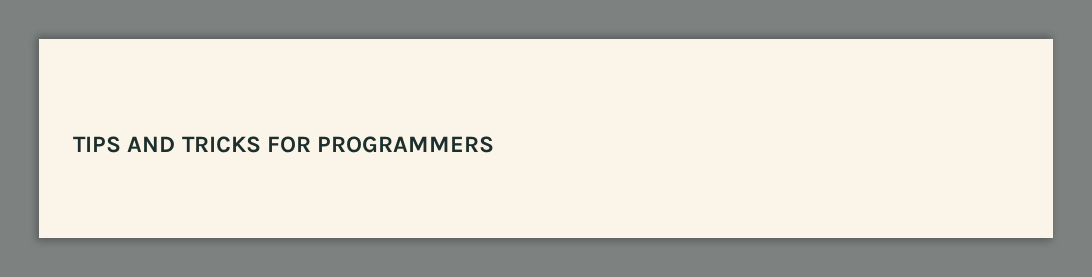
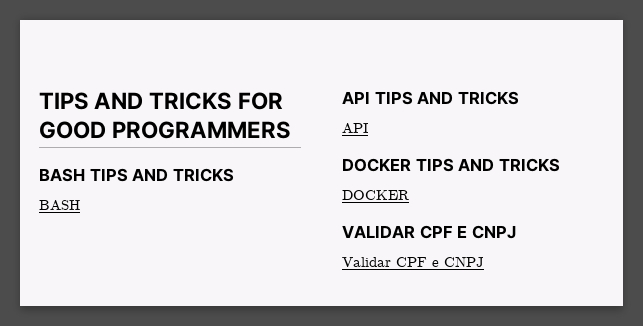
- TIPS AND TRICKS FOR PROGRAMMERS
+ TIPS AND TRICKS FOR GOOD PROGRAMMERS
+ BASH TIPS AND TRICKS
+ BASH
+ API TIPS AND TRICKS
+ API
+ DOCKER TIPS AND TRICKS
+ DOCKER
+ VALIDAR CPF E CNPJ
+ Validar CPF e CNPJ

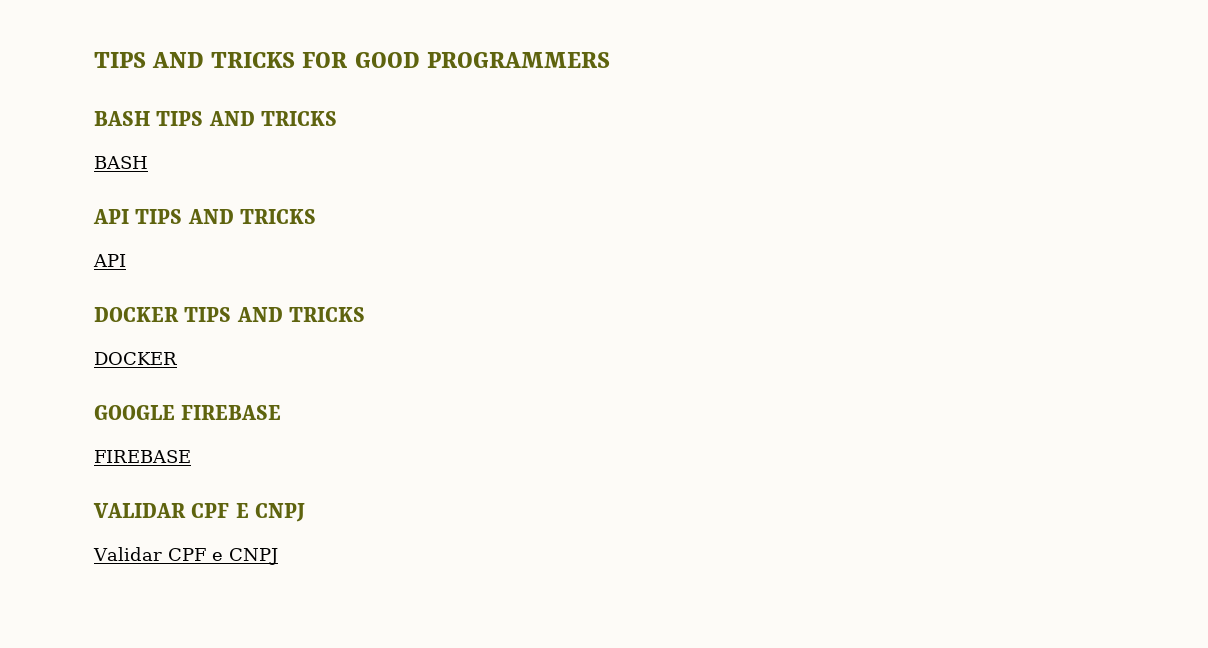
+ GOOGLE FIREBASE
+ FIREBASE

